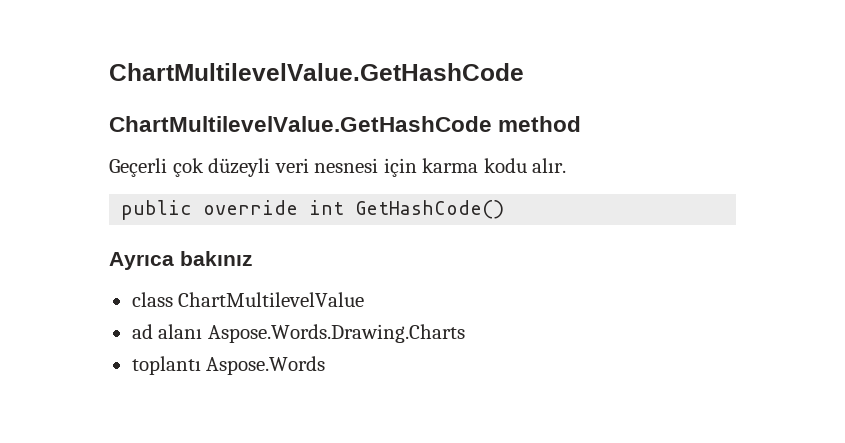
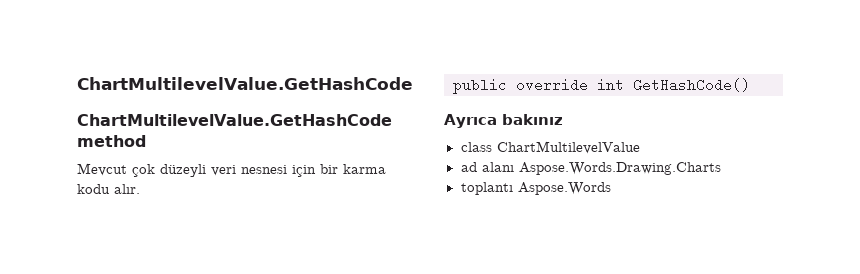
- Geçerli çok düzeyli veri nesnesi için karma kodu alır.
+ Mevcut çok düzeyli veri nesnesi için bir karma kodu alır.

